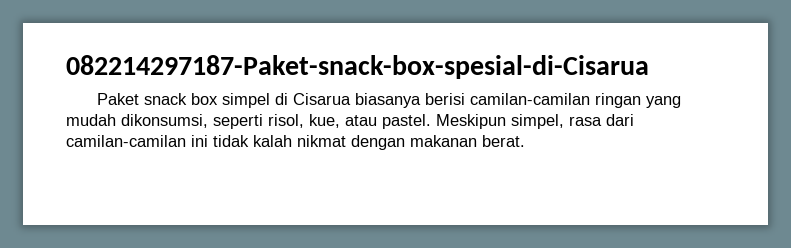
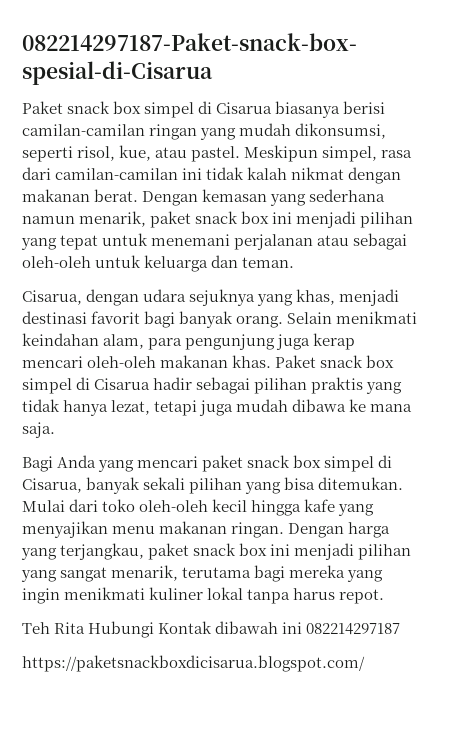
+ Dengan kemasan yang sederhana namun menarik, paket snack box ini menjadi pilihan yang tepat untuk menemani perjalanan atau sebagai oleh-oleh untuk keluarga dan teman.
+ Cisarua, dengan udara sejuknya yang khas, menjadi destinasi favorit bagi banyak orang. Selain menikmati keindahan alam, para pengunjung juga kerap mencari oleh-oleh makanan khas. Paket snack box simpel di Cisarua hadir sebagai pilihan praktis yang tidak hanya lezat, tetapi juga mudah dibawa ke mana saja.
+ Bagi Anda yang mencari paket snack box simpel di Cisarua, banyak sekali pilihan yang bisa ditemukan. Mulai dari toko oleh-oleh kecil hingga kafe yang menyajikan menu makanan ringan. Dengan harga yang terjangkau, paket snack box ini menjadi pilihan yang sangat menarik, terutama bagi mereka yang ingin menikmati kuliner lokal tanpa harus repot.
+ Teh Rita Hubungi Kontak dibawah ini 082214297187
+ https://paketsnackboxdicisarua.blogspot.com/

